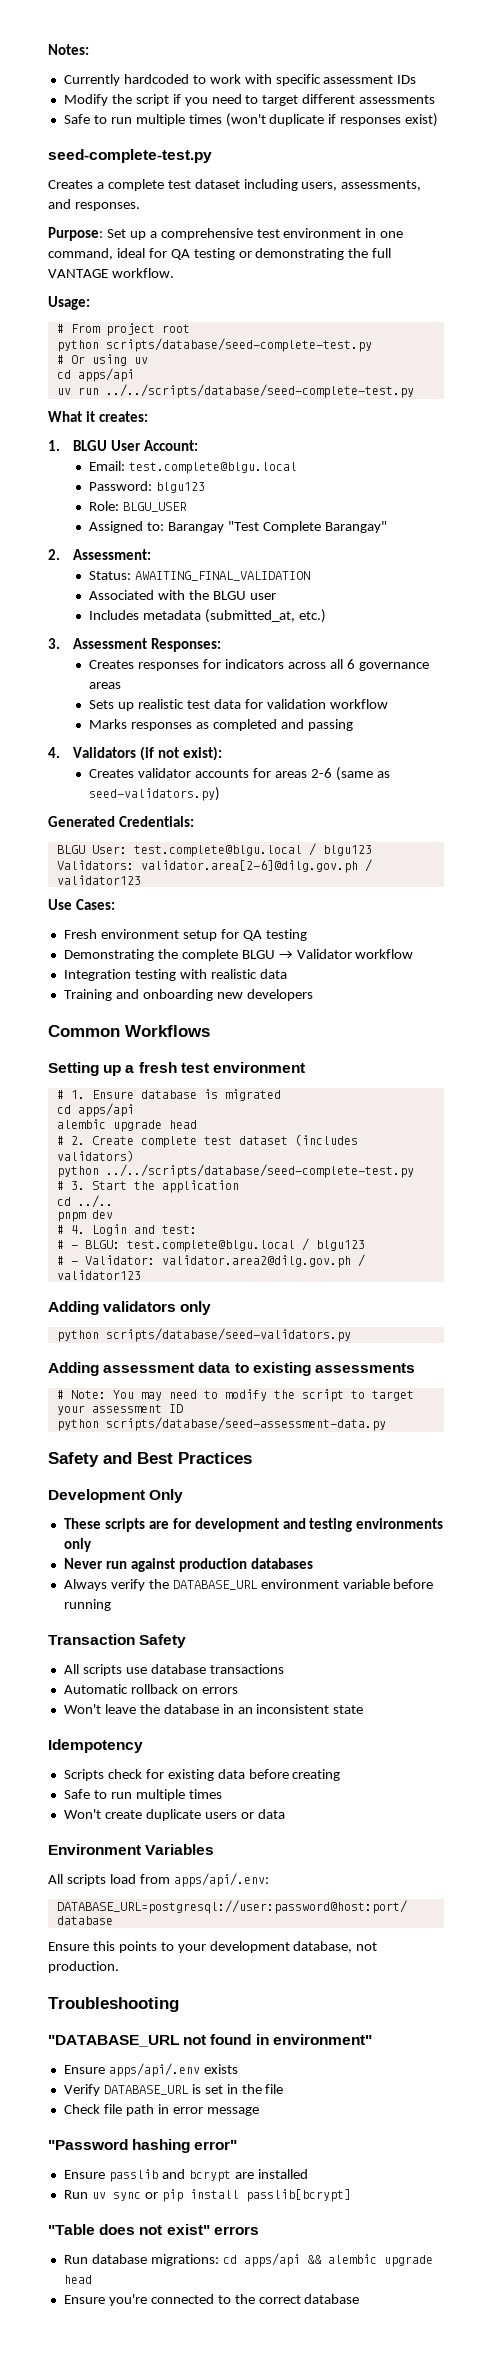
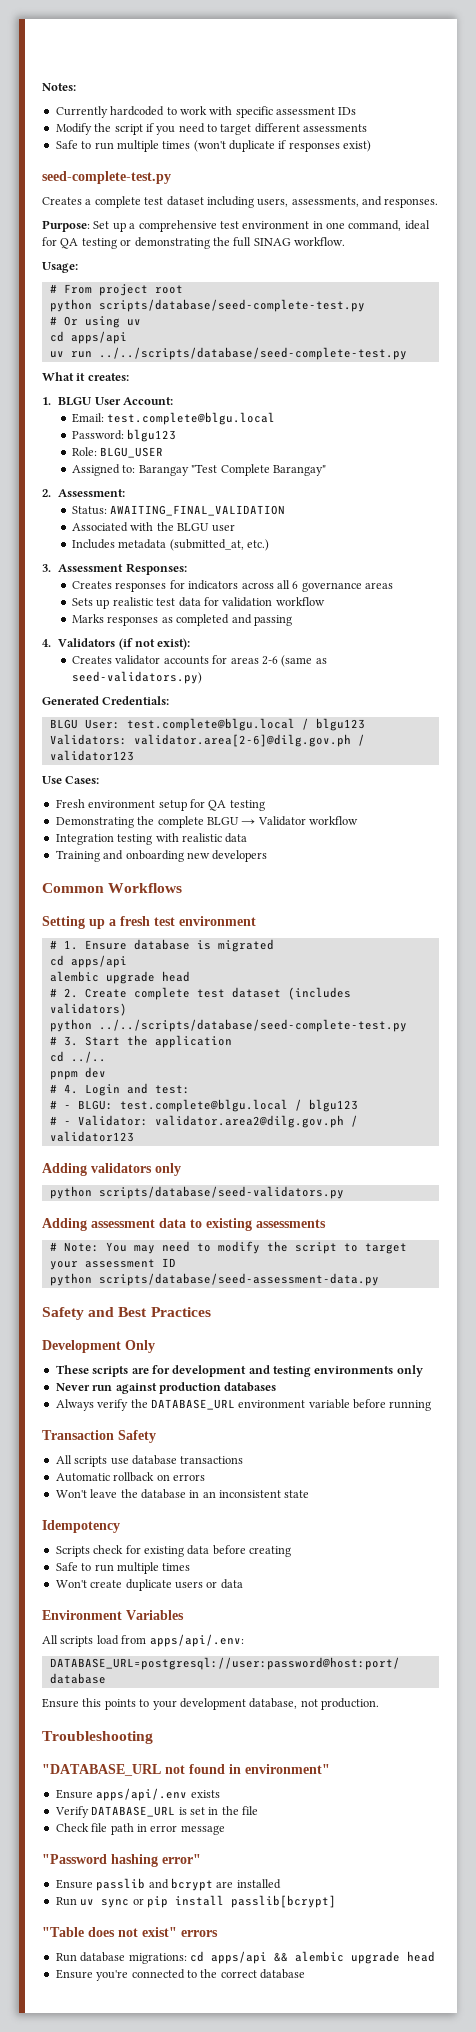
- Purpose: Set up a comprehensive test environment in one command, ideal for QA testing or demonstrating the full VANTAGE workflow.
+ Purpose: Set up a comprehensive test environment in one command, ideal for QA testing or demonstrating the full SINAG workflow.

